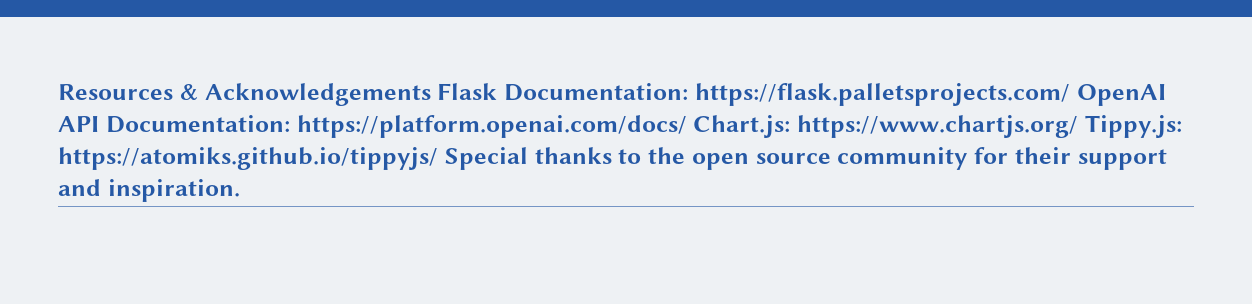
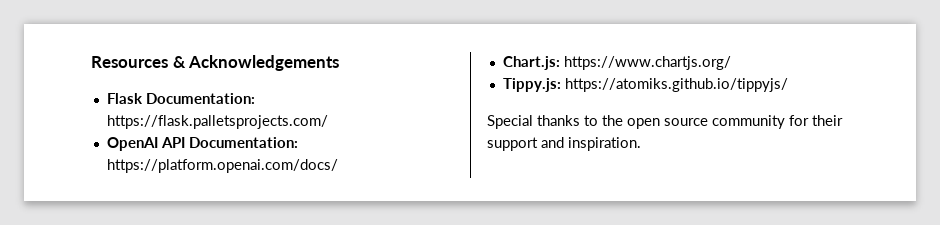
- Resources & Acknowledgements Flask Documentation: https://flask.palletsprojects.com/ OpenAI API Documentation: https://platform.openai.com/docs/ Chart.js: https://www.chartjs.org/ Tippy.js: https://atomiks.github.io/tippyjs/ Special thanks to the open source community for their support and inspiration.
+ Resources & Acknowledgements
+ Flask Documentation: https://flask.palletsprojects.com/
+ OpenAI API Documentation: https://platform.openai.com/docs/
+ Chart.js: https://www.chartjs.org/
+ Tippy.js: https://atomiks.github.io/tippyjs/
+ Special thanks to the open source community for their support and inspiration.

